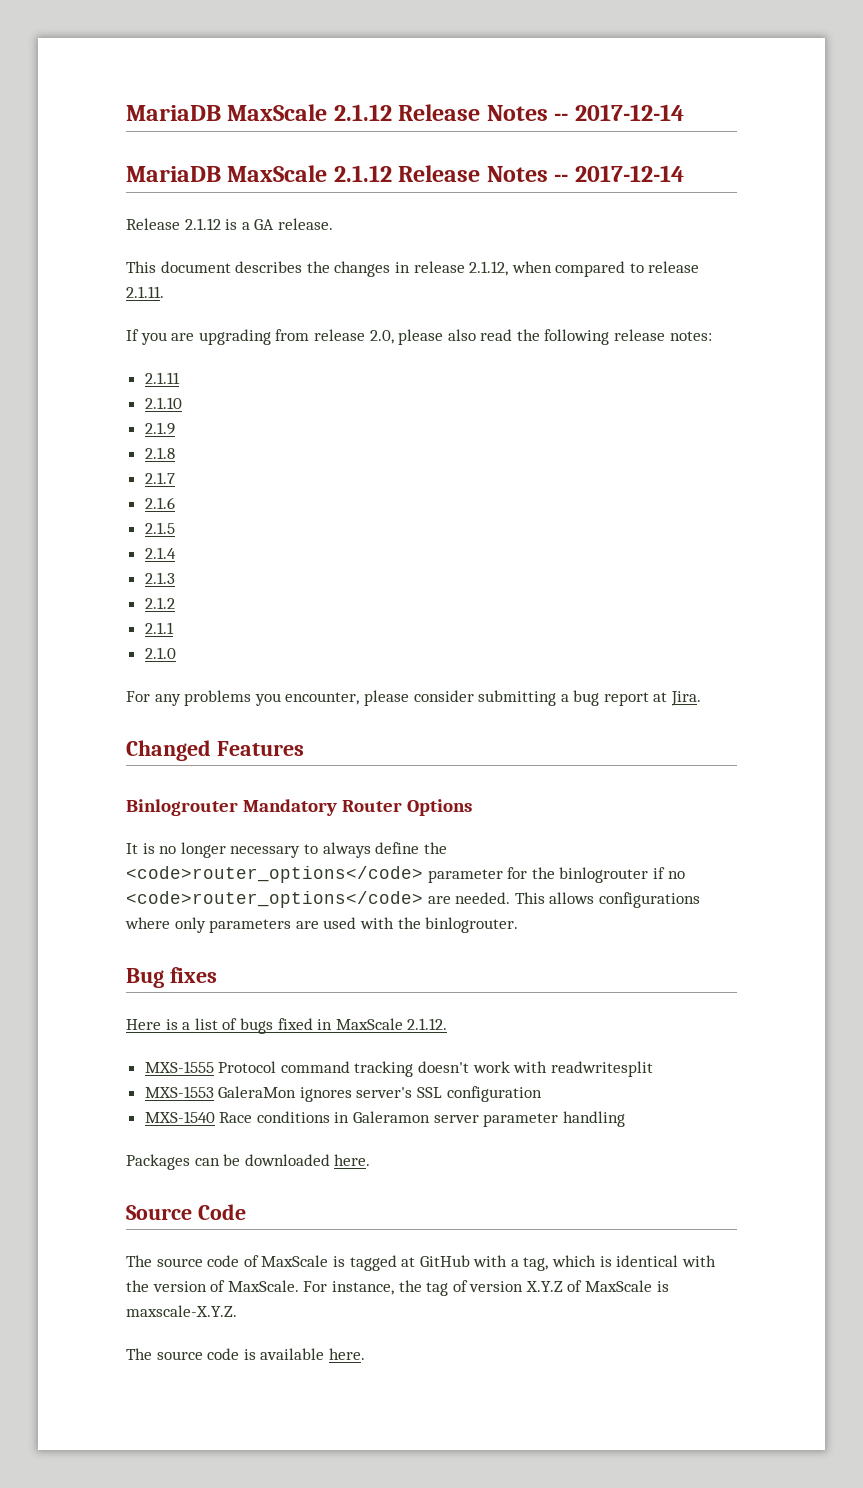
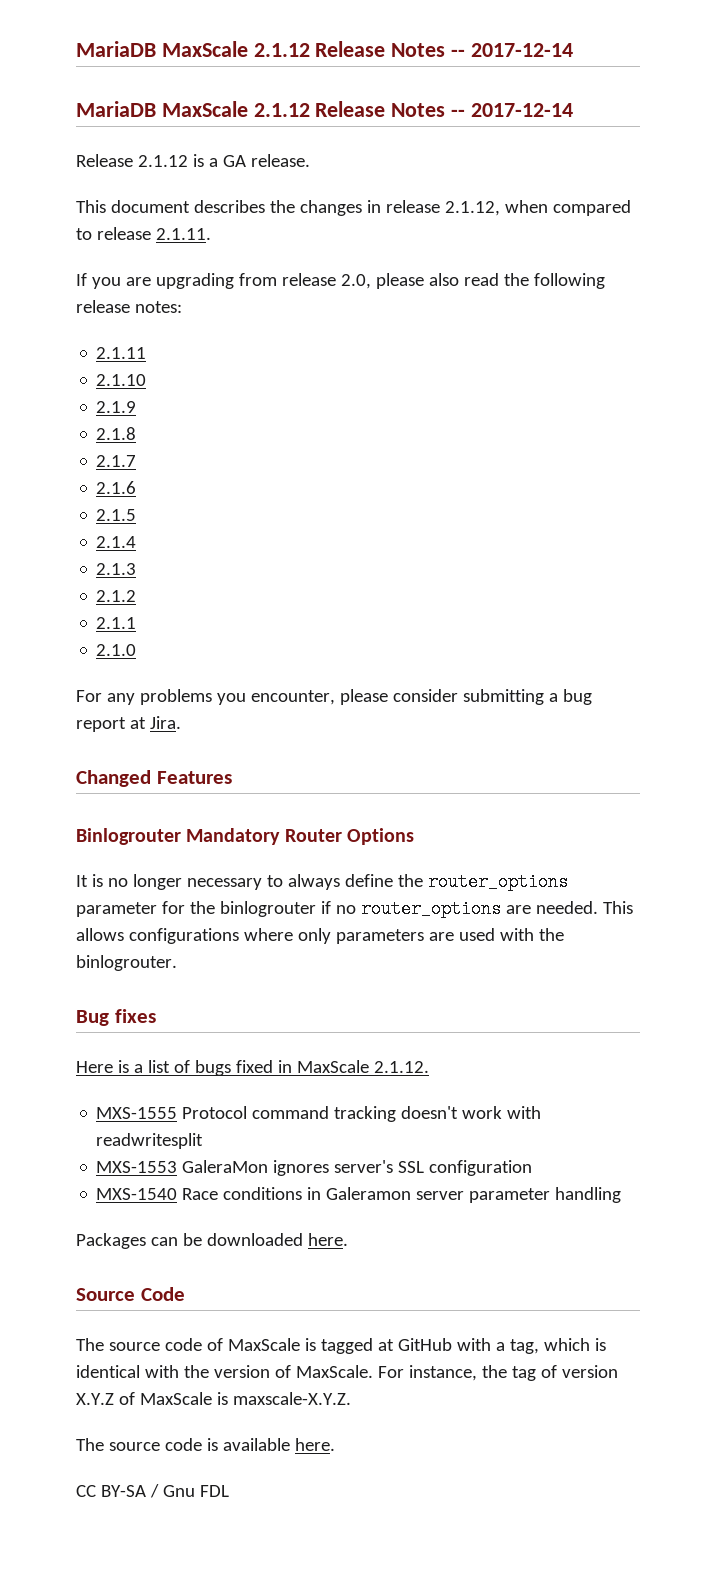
- It is no longer necessary to always define the <code>router_options</code> parameter for the binlogrouter if no <code>router_options</code> are needed.
+ It is no longer necessary to always define the router_options parameter for the binlogrouter if no router_options are needed.
+ CC BY-SA / Gnu FDL

